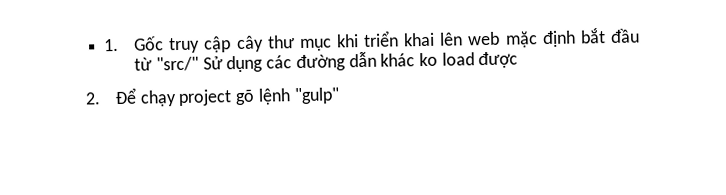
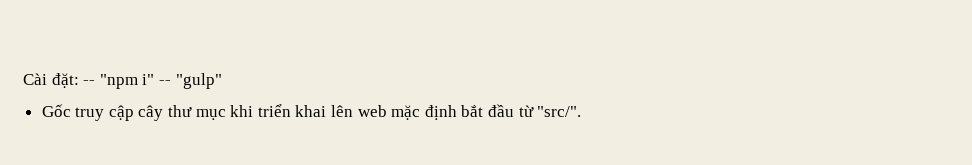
- 1. Gốc truy cập cây thư mục khi triển khai lên web mặc định bắt đầu từ "src/" Sử dụng các đường dẫn khác ko load được
- 2. Để chạy project gõ lệnh "gulp"
+ Cài đặt: -- "npm i" -- "gulp"
+ Gốc truy cập cây thư mục khi triển khai lên web mặc định bắt đầu từ "src/".

